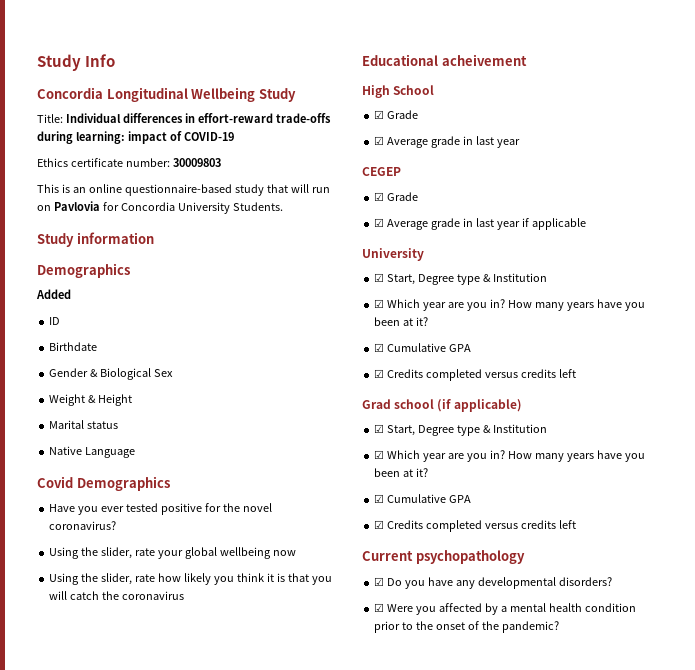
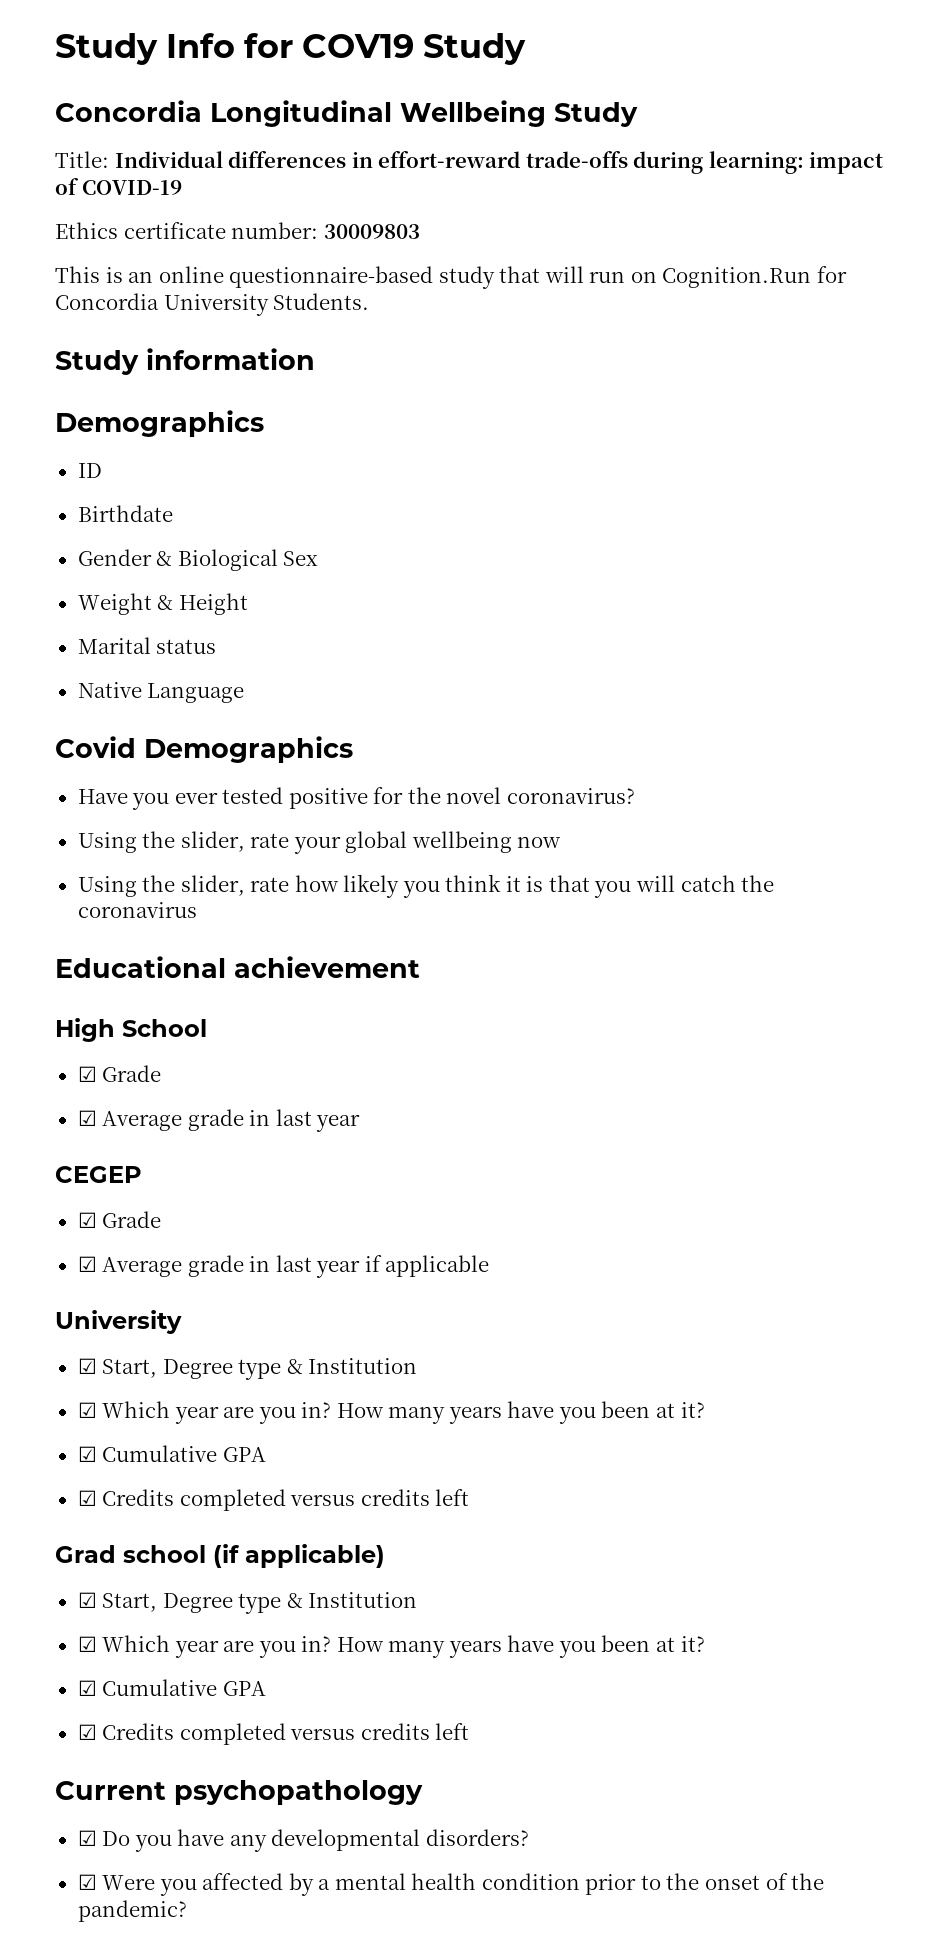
- Study Info
+ Study Info for COV19 Study
- This is an online questionnaire-based study that will run on Pavlovia for Concordia University Students.
+ This is an online questionnaire-based study that will run on Cognition.Run for Concordia University Students.
- Added
- Educational acheivement
+ Educational achievement

